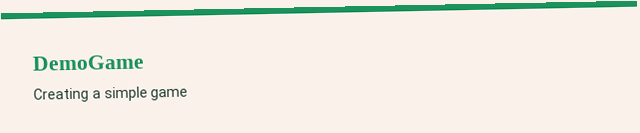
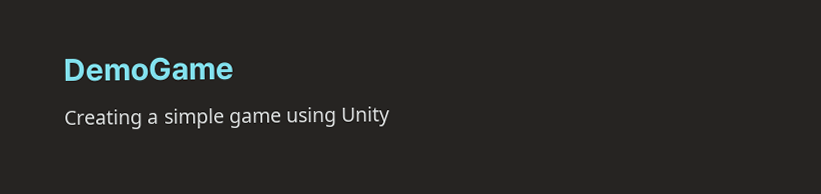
- Creating a simple game
+ Creating a simple game using Unity

